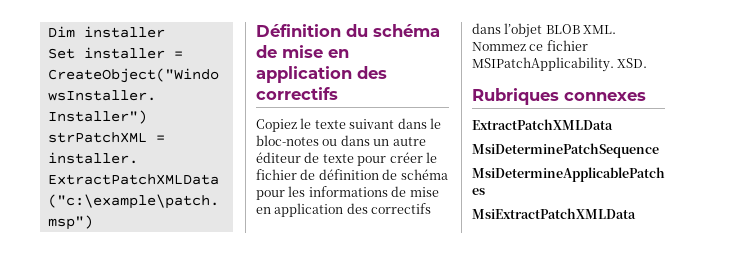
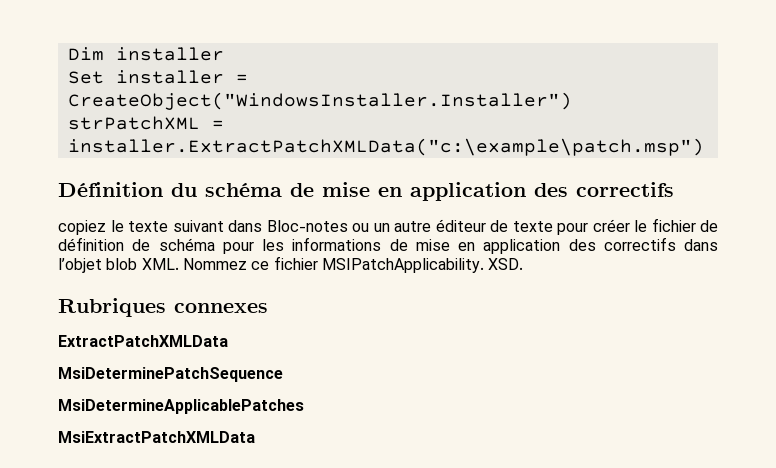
- Copiez le texte suivant dans le bloc-notes ou dans un autre éditeur de texte pour créer le fichier de définition de schéma pour les informations de mise en application des correctifs dans l’objet BLOB XML. Nommez ce fichier MSIPatchApplicability.
+ copiez le texte suivant dans Bloc-notes ou un autre éditeur de texte pour créer le fichier de définition de schéma pour les informations de mise en application des correctifs dans l’objet blob XML. Nommez ce fichier MSIPatchApplicability.

